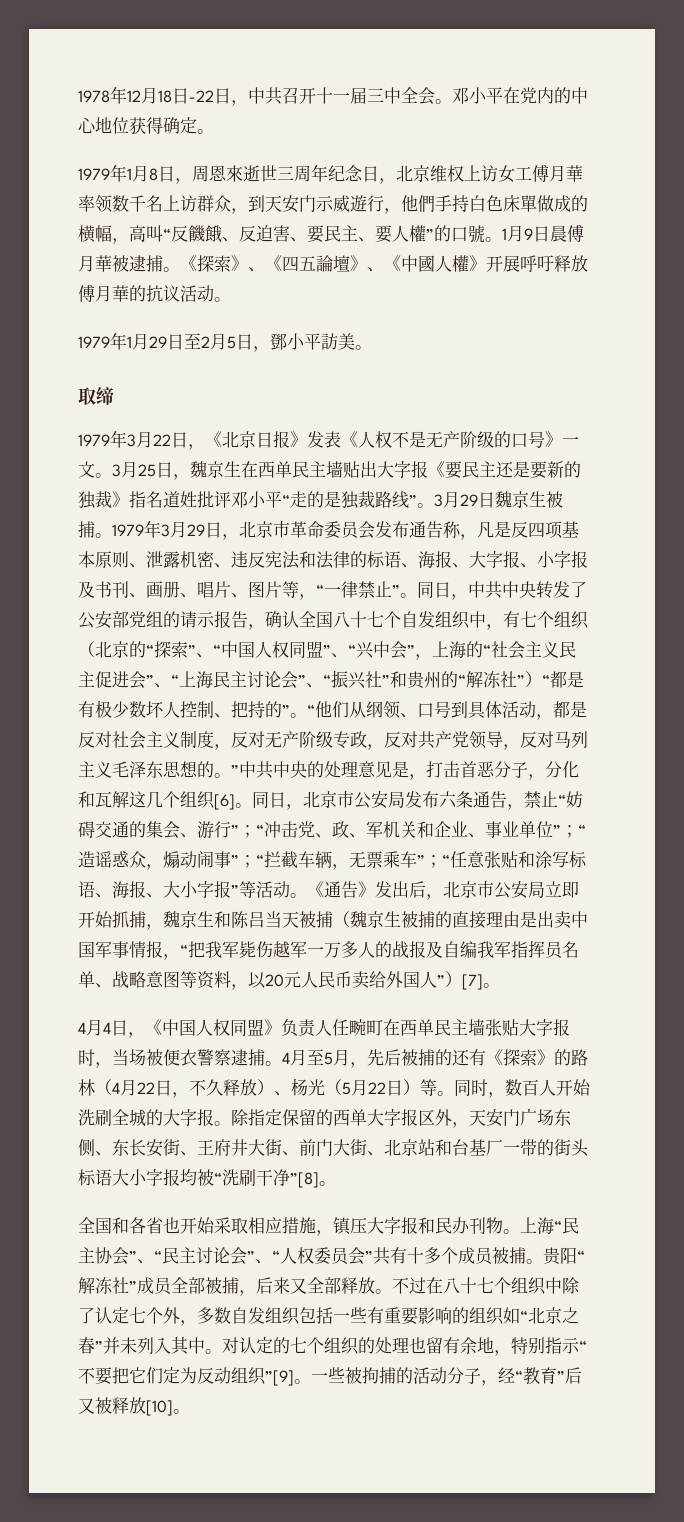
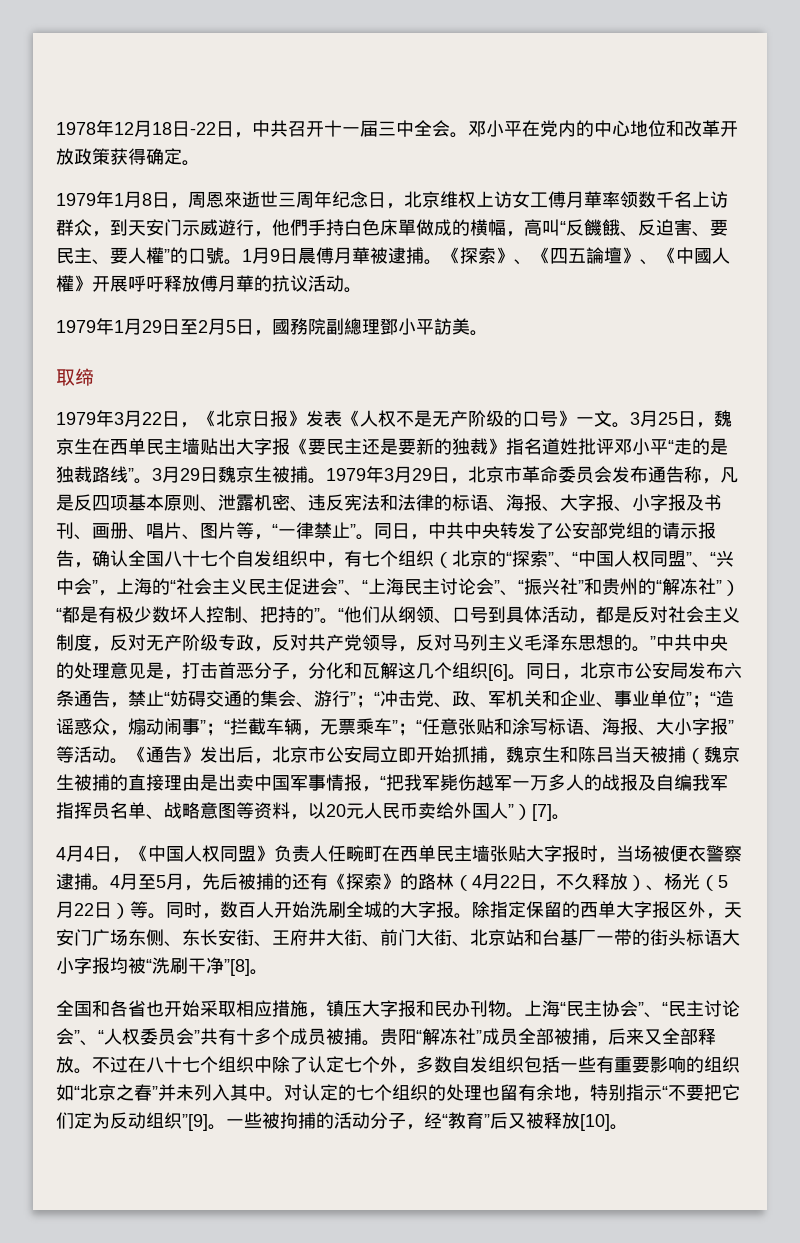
- 邓小平在党内的中心地位获得确定。
+ 邓小平在党内的中心地位和改革开放政策获得确定。
- 1979年1月29日至2月5日，鄧小平訪美。
+ 1979年1月29日至2月5日，國務院副總理鄧小平訪美。

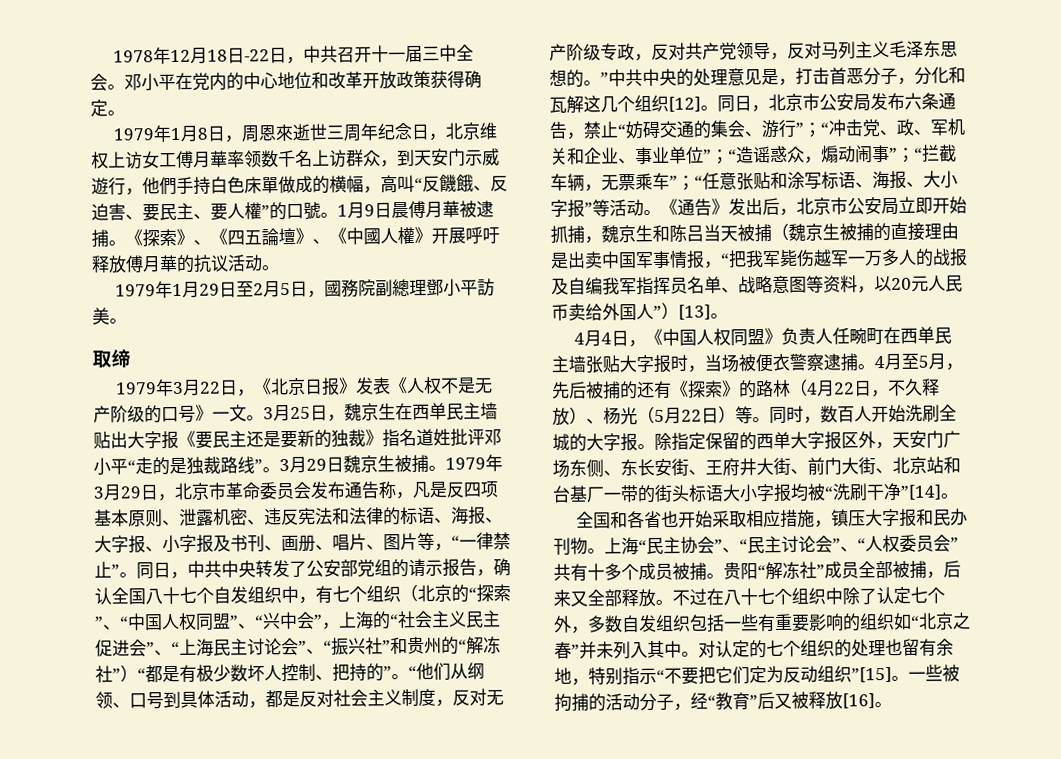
- “他们从纲领、口号到具体活动，都是反对社会主义制度，反对无产阶级专政，反对共产党领导，反对马列主义毛泽东思想的。”中共中央的处理意见是，打击首恶分子，分化和瓦解这几个组织[6]。
+ “他们从纲领、口号到具体活动，都是反对社会主义制度，反对无产阶级专政，反对共产党领导，反对马列主义毛泽东思想的。”中共中央的处理意见是，打击首恶分子，分化和瓦解这几个组织[12]。
- 《通告》发出后，北京市公安局立即开始抓捕，魏京生和陈吕当天被捕（魏京生被捕的直接理由是出卖中国军事情报，“把我军毙伤越军一万多人的战报及自编我军指挥员名单、战略意图等资料，以20元人民币卖给外国人”）[7]。
+ 《通告》发出后，北京市公安局立即开始抓捕，魏京生和陈吕当天被捕（魏京生被捕的直接理由是出卖中国军事情报，“把我军毙伤越军一万多人的战报及自编我军指挥员名单、战略意图等资料，以20元人民币卖给外国人”）[13]。
- 除指定保留的西单大字报区外，天安门广场东侧、东长安街、王府井大街、前门大街、北京站和台基厂一带的街头标语大小字报均被“洗刷干净”[8]。
+ 除指定保留的西单大字报区外，天安门广场东侧、东长安街、王府井大街、前门大街、北京站和台基厂一带的街头标语大小字报均被“洗刷干净”[14]。
- 对认定的七个组织的处理也留有余地，特别指示“不要把它们定为反动组织”[9]。
+ 对认定的七个组织的处理也留有余地，特别指示“不要把它们定为反动组织”[15]。
- 一些被拘捕的活动分子，经“教育”后又被释放[10]。
+ 一些被拘捕的活动分子，经“教育”后又被释放[16]。

